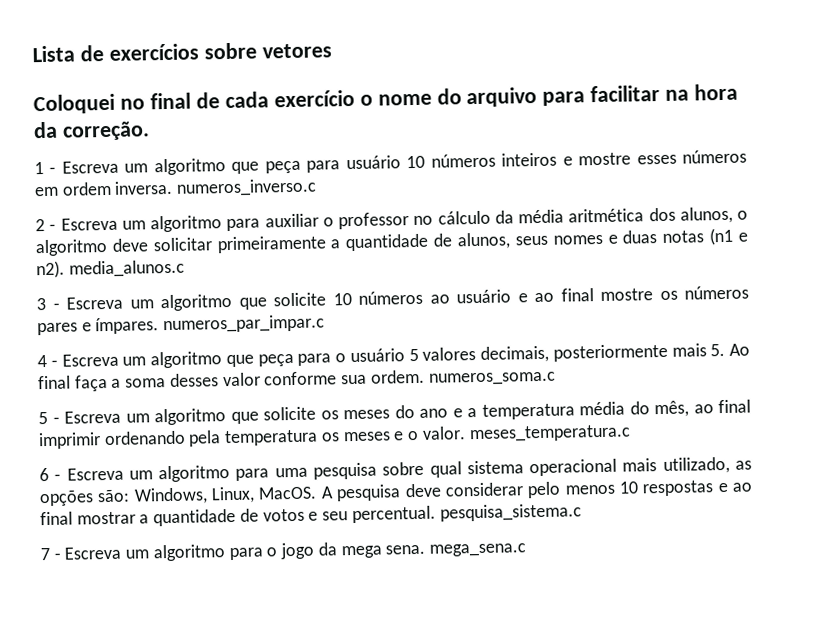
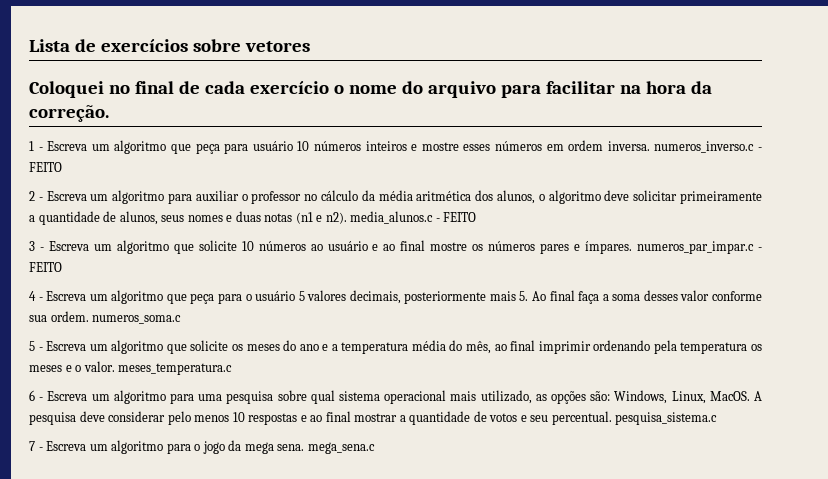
- 1 - Escreva um algoritmo que peça para usuário 10 números inteiros e mostre esses números em ordem inversa. numeros_inverso.c
+ 1 - Escreva um algoritmo que peça para usuário 10 números inteiros e mostre esses números em ordem inversa. numeros_inverso.c - FEITO
- 2 - Escreva um algoritmo para auxiliar o professor no cálculo da média aritmética dos alunos, o algoritmo deve solicitar primeiramente a quantidade de alunos, seus nomes e duas notas (n1 e n2). media_alunos.c
+ 2 - Escreva um algoritmo para auxiliar o professor no cálculo da média aritmética dos alunos, o algoritmo deve solicitar primeiramente a quantidade de alunos, seus nomes e duas notas (n1 e n2). media_alunos.c - FEITO
- 3 - Escreva um algoritmo que solicite 10 números ao usuário e ao final mostre os números pares e ímpares. numeros_par_impar.c
+ 3 - Escreva um algoritmo que solicite 10 números ao usuário e ao final mostre os números pares e ímpares. numeros_par_impar.c - FEITO

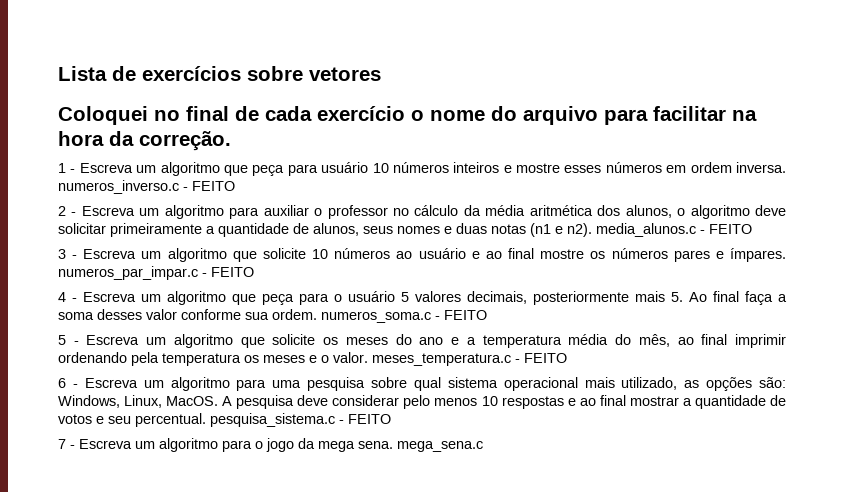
- 4 - Escreva um algoritmo que peça para o usuário 5 valores decimais, posteriormente mais 5. Ao final faça a soma desses valor conforme sua ordem. numeros_soma.c
+ 4 - Escreva um algoritmo que peça para o usuário 5 valores decimais, posteriormente mais 5. Ao final faça a soma desses valor conforme sua ordem. numeros_soma.c - FEITO
- 5 - Escreva um algoritmo que solicite os meses do ano e a temperatura média do mês, ao final imprimir ordenando pela temperatura os meses e o valor. meses_temperatura.c
+ 5 - Escreva um algoritmo que solicite os meses do ano e a temperatura média do mês, ao final imprimir ordenando pela temperatura os meses e o valor. meses_temperatura.c - FEITO
- A pesquisa deve considerar pelo menos 10 respostas e ao final mostrar a quantidade de votos e seu percentual. pesquisa_sistema.c
+ A pesquisa deve considerar pelo menos 10 respostas e ao final mostrar a quantidade de votos e seu percentual. pesquisa_sistema.c - FEITO

